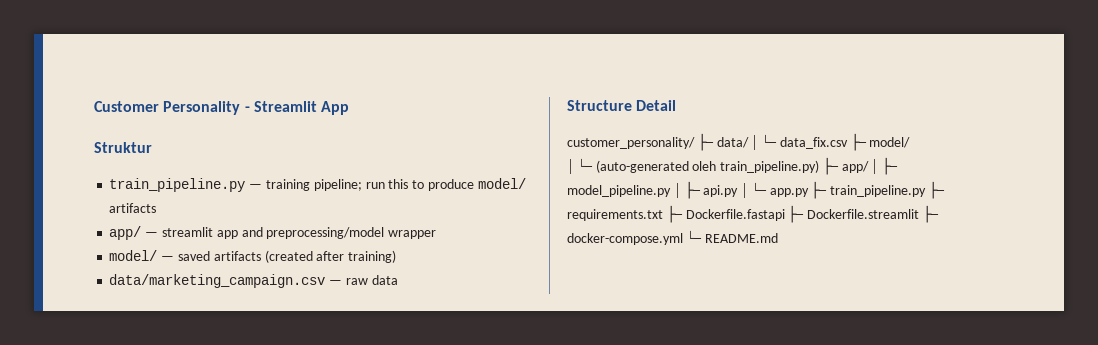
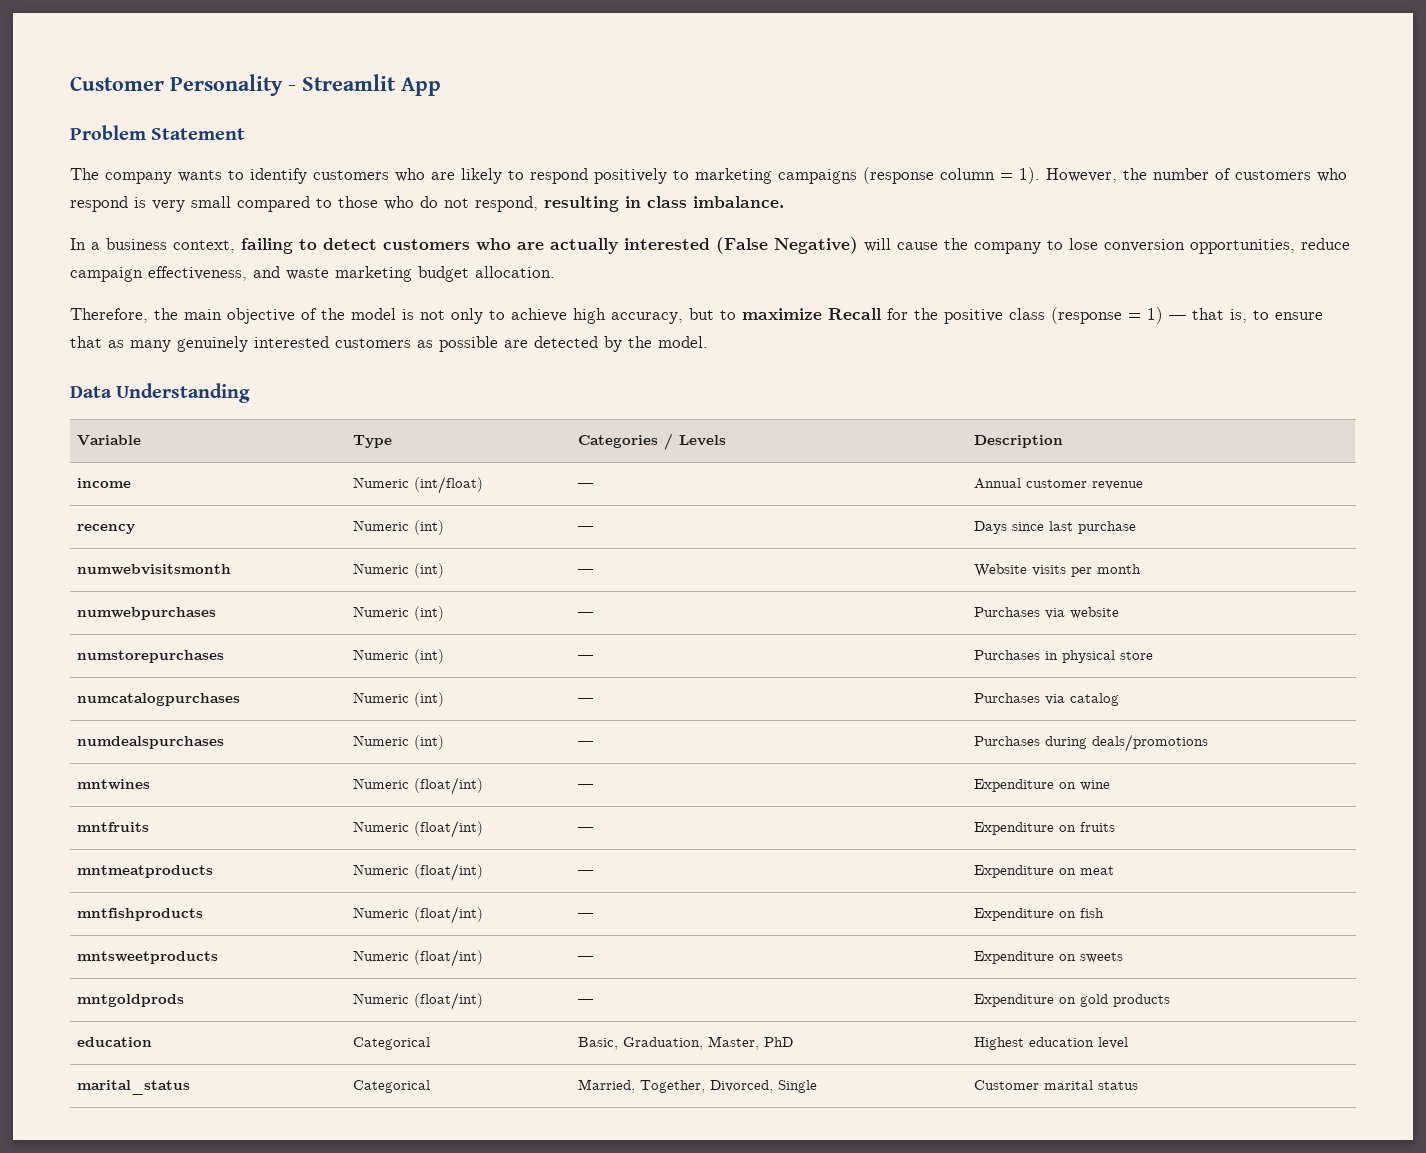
- Struktur
- train_pipeline.py — training pipeline; run this to produce model/ artifacts
- app/ — streamlit app and preprocessing/model wrapper
- model/ — saved artifacts (created after training)
- data/marketing_campaign.csv — raw data
- Structure Detail
- customer_personality/ ├─ data/ │ └─ data_fix.csv ├─ model/
- │ └─ (auto-generated oleh train_pipeline.py) ├─ app/ │ ├─ model_pipeline.py │ ├─ api.py │ └─ app.py ├─ train_pipeline.py ├─ requirements.txt ├─ Dockerfile.fastapi ├─ Dockerfile.streamlit ├─ docker-compose.yml └─ README.md
+ Problem Statement
+ The company wants to identify customers who are likely to respond positively to marketing campaigns (response column = 1). However, the number of customers who respond is very small compared to those who do not respond, resulting in class imbalance.
+ In a business context, failing to detect customers who are actually interested (False Negative) will cause the company to lose conversion opportunities, reduce campaign effectiveness, and waste marketing budget allocation.
+ Therefore, the main objective of the model is not only to achieve high accuracy, but to maximize Recall for the positive class (response = 1) — that is, to ensure that as many genuinely interested customers as possible are detected by the model.
+ Data Understanding
+ Variable | Type | Categories / Levels | Description
+ income | Numeric (int/float) | — | Annual customer revenue
+ recency | Numeric (int) | — | Days since last purchase
+ numwebvisitsmonth | Numeric (int) | — | Website visits per month
+ numwebpurchases | Numeric (int) | — | Purchases via website
+ numstorepurchases | Numeric (int) | — | Purchases in physical store
+ numcatalogpurchases | Numeric (int) | — | Purchases via catalog
+ numdealspurchases | Numeric (int) | — | Purchases during deals/promotions
+ mntwines | Numeric (float/int) | — | Expenditure on wine
+ mntfruits | Numeric (float/int) | — | Expenditure on fruits
+ mntmeatproducts | Numeric (float/int) | — | Expenditure on meat
+ mntfishproducts | Numeric (float/int) | — | Expenditure on fish
+ mntsweetproducts | Numeric (float/int) | — | Expenditure on sweets
+ mntgoldprods | Numeric (float/int) | — | Expenditure on gold products
+ education | Categorical | Basic, Graduation, Master, PhD | Highest education level
+ marital_status | Categorical | Married, Together, Divorced, Single | Customer marital status

